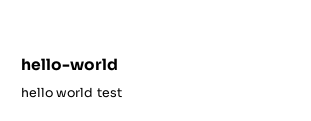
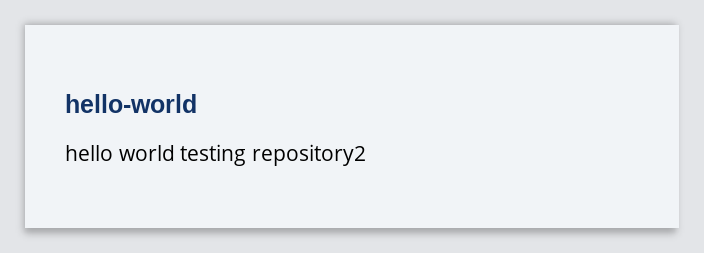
- hello world test
+ hello world testing repository2

